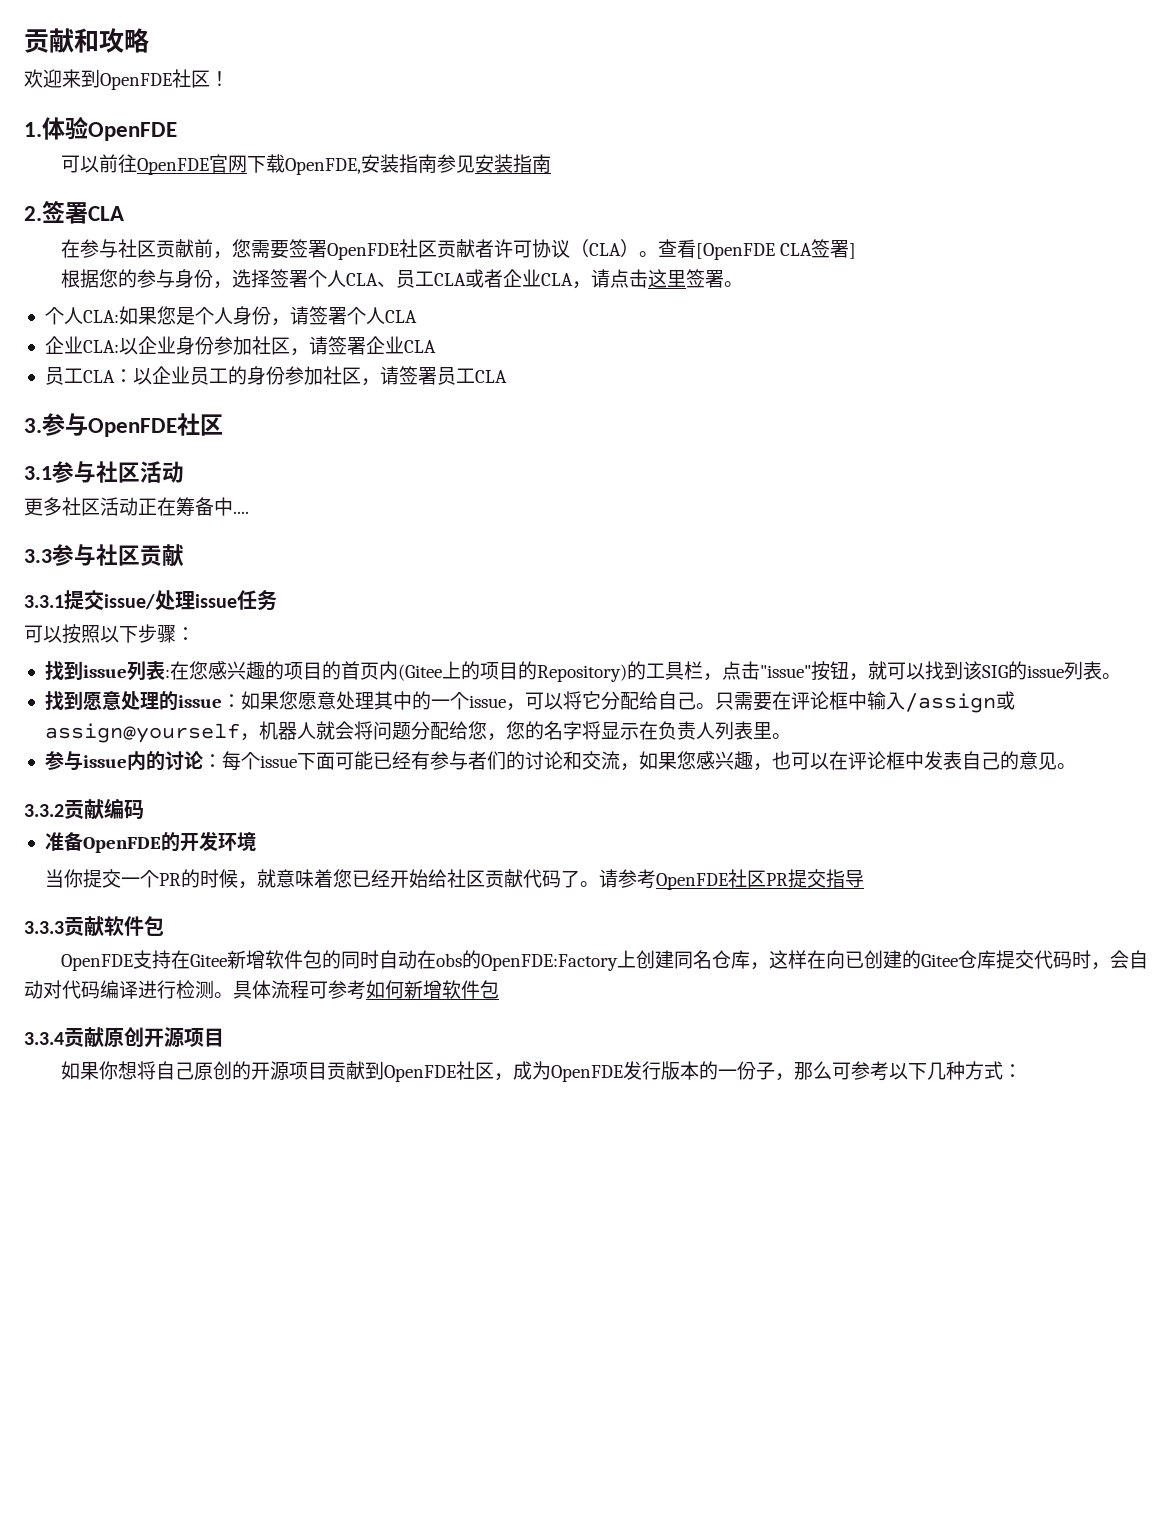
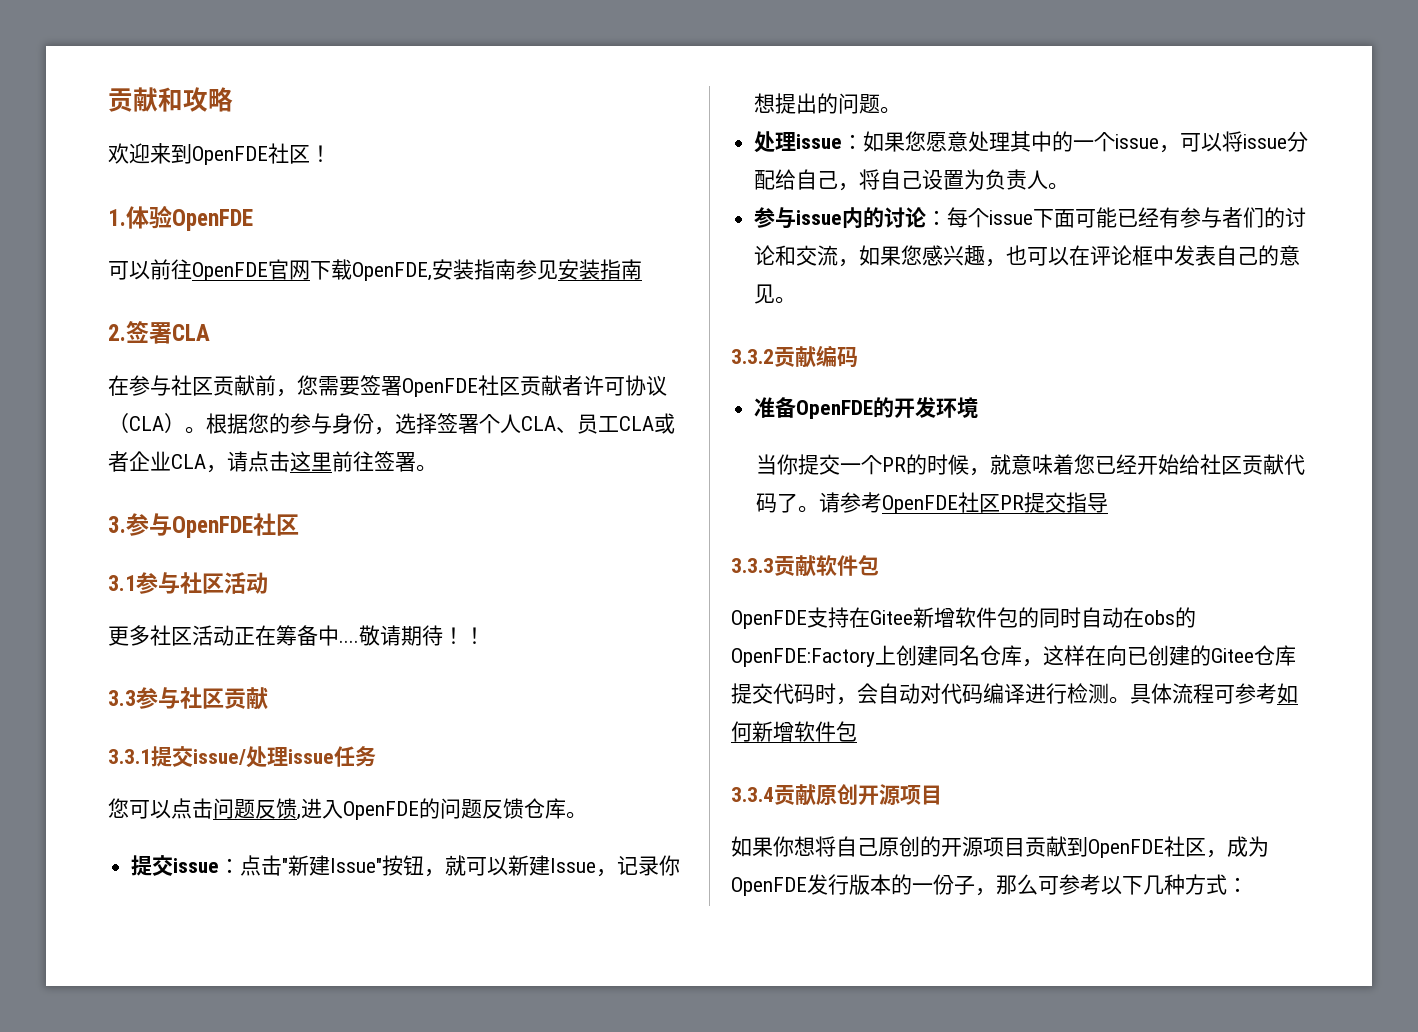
- 在参与社区贡献前，您需要签署OpenFDE社区贡献者许可协议（CLA）。查看[OpenFDE CLA签署]
- 根据您的参与身份，选择签署个人CLA、员工CLA或者企业CLA，请点击这里签署。
+ 在参与社区贡献前，您需要签署OpenFDE社区贡献者许可协议（CLA）。根据您的参与身份，选择签署个人CLA、员工CLA或者企业CLA，请点击这里前往签署。
- 个人CLA:如果您是个人身份，请签署个人CLA
- 企业CLA:以企业身份参加社区，请签署企业CLA
- 员工CLA：以企业员工的身份参加社区，请签署员工CLA
+ 敬请期待！！
- 可以按照以下步骤：
- 找到issue列表:在您感兴趣的项目的首页内(Gitee上的项目的Repository)的工具栏，点击"issue"按钮，就可以找到该SIG的issue列表。
- 找到愿意处理的issue：如果您愿意处理其中的一个issue，可以将它分配给自己。只需要在评论框中输入/assign或assign@yourself，机器人就会将问题分配给您，您的名字将显示在负责人列表里。
+ 您可以点击问题反馈,进入OpenFDE的问题反馈仓库。
+ 提交issue：点击"新建Issue"按钮，就可以新建Issue，记录你想提出的问题。
+ 处理issue：如果您愿意处理其中的一个issue，可以将issue分配给自己，将自己设置为负责人。

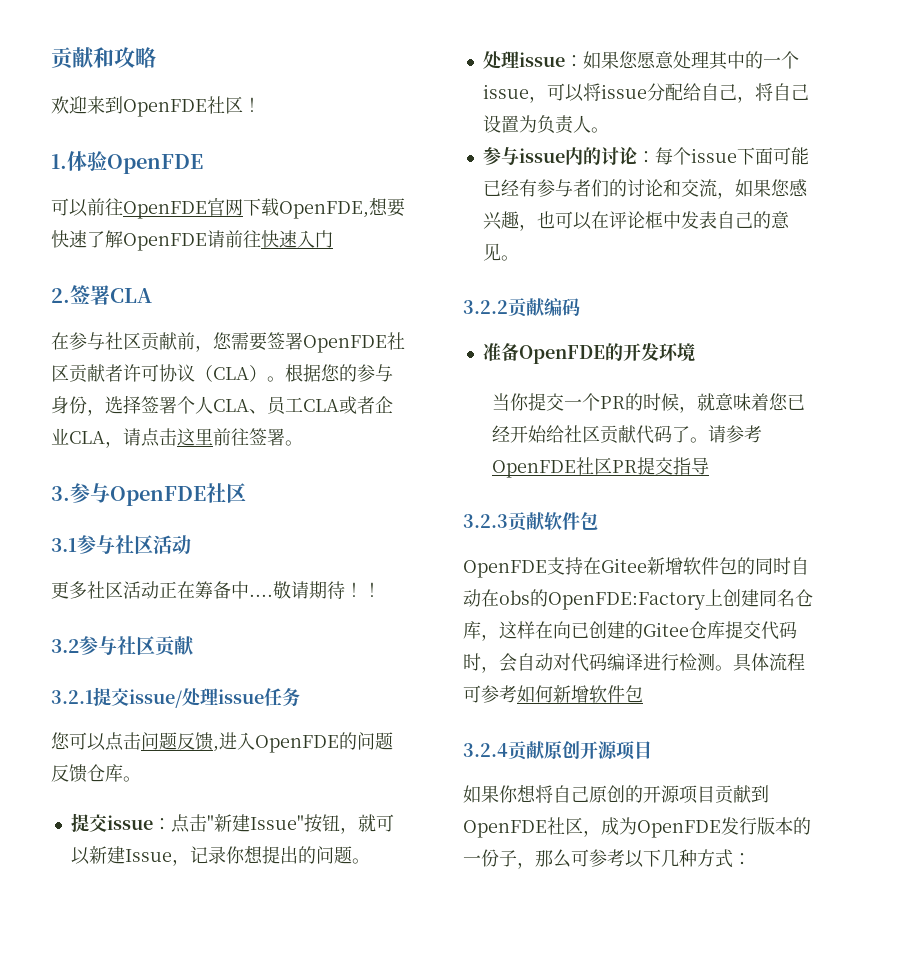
- 可以前往OpenFDE官网下载OpenFDE,安装指南参见安装指南
+ 可以前往OpenFDE官网下载OpenFDE,想要快速了解OpenFDE请前往快速入门
- 3.3参与社区贡献
+ 3.2参与社区贡献
- 3.3.1提交issue/处理issue任务
+ 3.2.1提交issue/处理issue任务
- 3.3.2贡献编码
+ 3.2.2贡献编码
- 3.3.3贡献软件包
+ 3.2.3贡献软件包
- 3.3.4贡献原创开源项目
+ 3.2.4贡献原创开源项目

